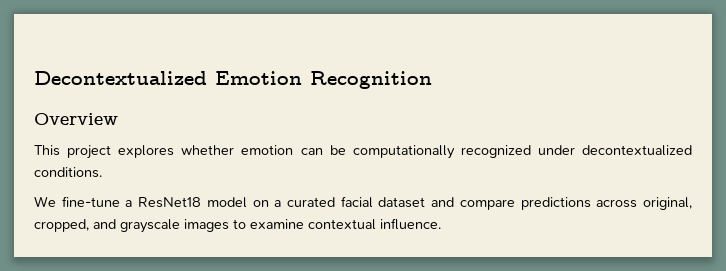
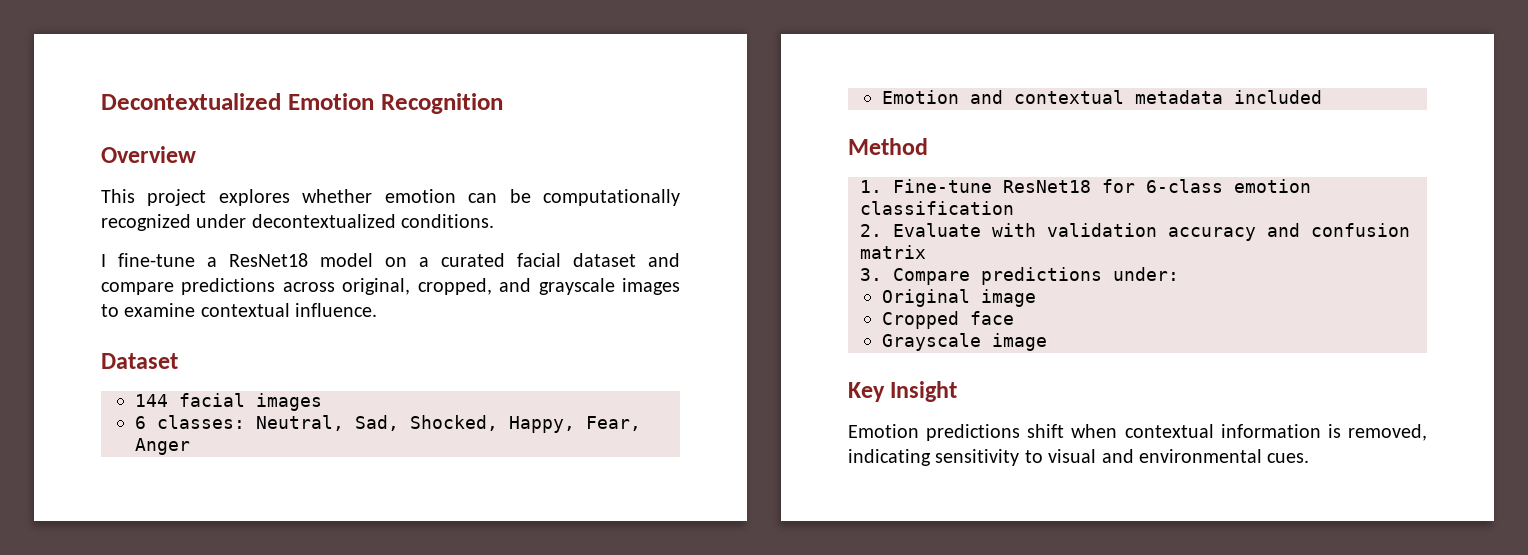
- We fine-tune a ResNet18 model on a curated facial dataset and compare predictions across original, cropped, and grayscale images to examine contextual influence.
+ I fine-tune a ResNet18 model on a curated facial dataset and compare predictions across original, cropped, and grayscale images to examine contextual influence.
+ Dataset
+ 144 facial images
+ 6 classes: Neutral, Sad, Shocked, Happy, Fear, Anger
+ Emotion and contextual metadata included
+ Method
+ 1. Fine-tune ResNet18 for 6-class emotion classification
+ 2. Evaluate with validation accuracy and confusion matrix
+ 3. Compare predictions under:
+ Original image
+ Cropped face
+ Grayscale image
+ Key Insight
+ Emotion predictions shift when contextual information is removed, indicating sensitivity to visual and environmental cues.

